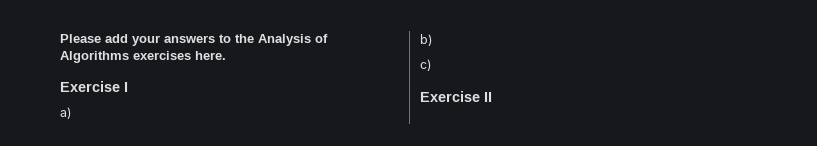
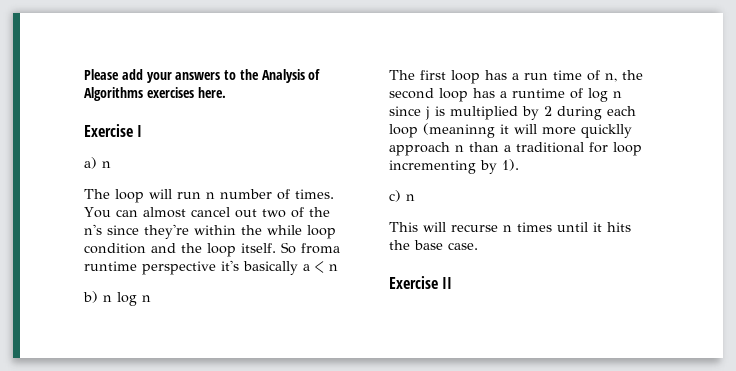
- a)
- b)
- c)
+ a) n
+ The loop will run n number of times. You can almost cancel out two of the n's since they're within the while loop condition and the loop itself. So froma runtime perspective it's basically a < n
+ b) n log n
+ The first loop has a run time of n, the second loop has a runtime of log n since j is multiplied by 2 during each loop (meaninng it will more quicklly approach n than a traditional for loop incrementing by 1).
+ c) n
+ This will recurse n times until it hits the base case.

